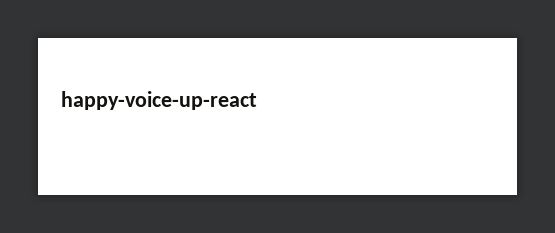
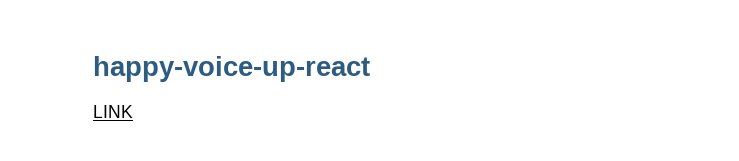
+ LINK

